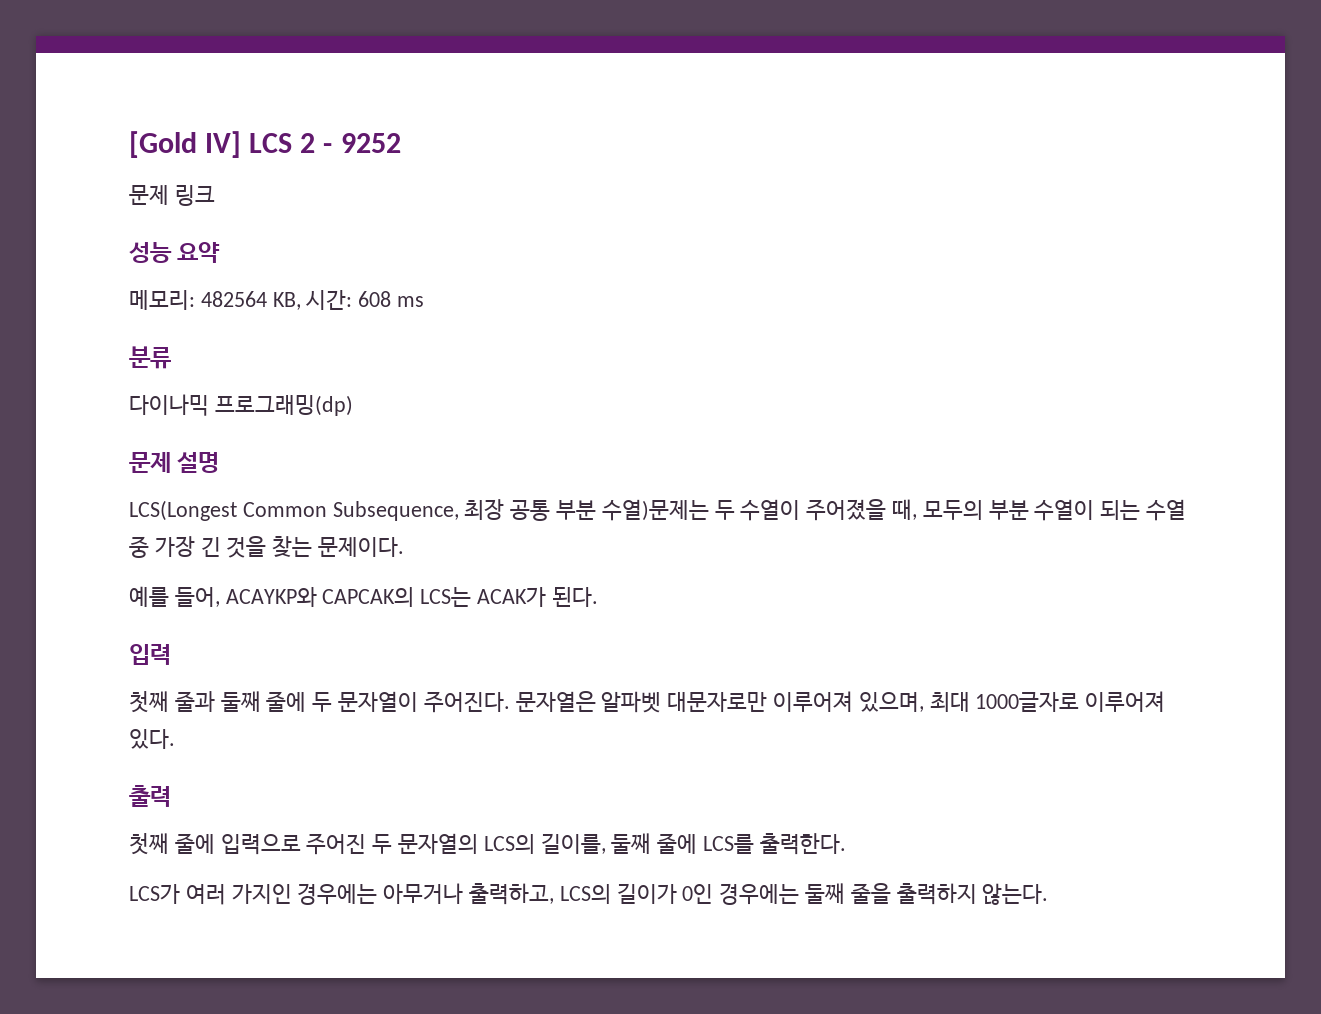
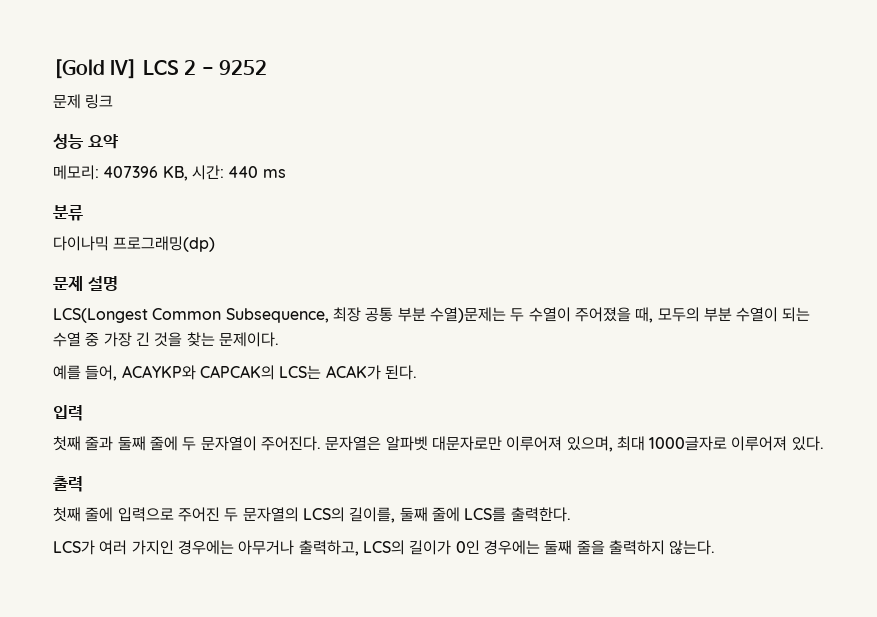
- 메모리: 482564 KB, 시간: 608 ms
+ 메모리: 407396 KB, 시간: 440 ms

